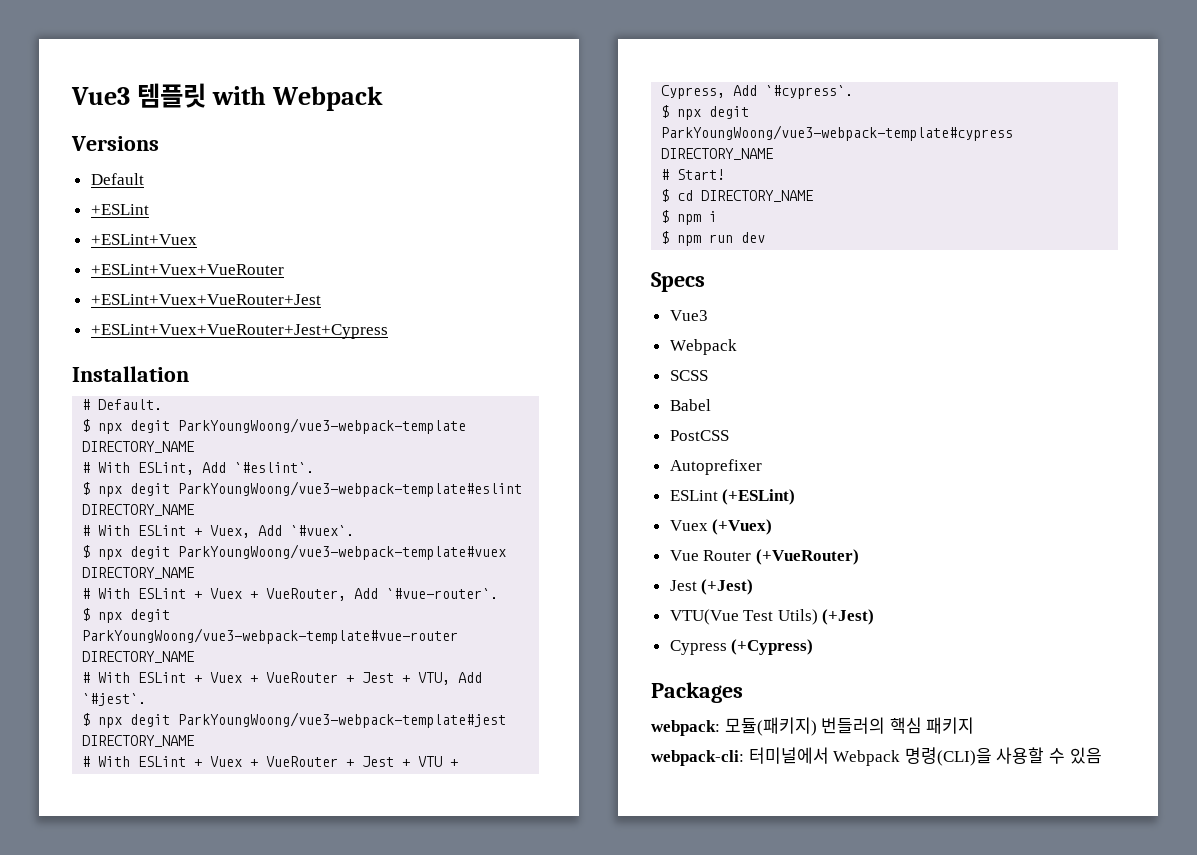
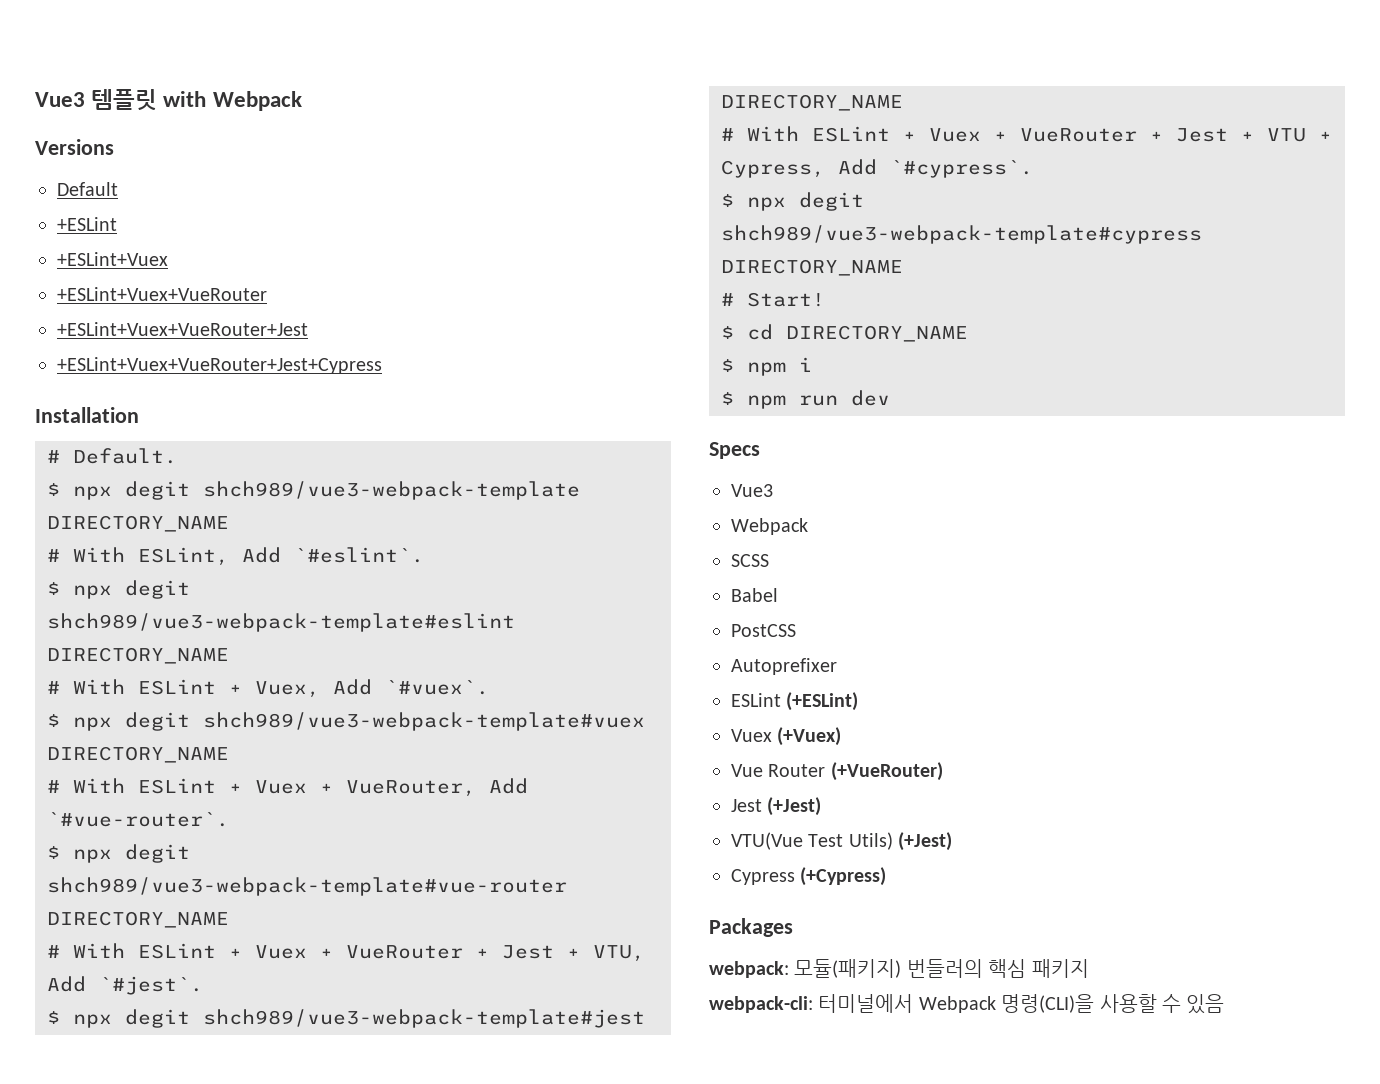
- $ npx degit ParkYoungWoong/vue3-webpack-template DIRECTORY_NAME
+ $ npx degit shch989/vue3-webpack-template DIRECTORY_NAME
- $ npx degit ParkYoungWoong/vue3-webpack-template#eslint DIRECTORY_NAME
+ $ npx degit shch989/vue3-webpack-template#eslint DIRECTORY_NAME
- $ npx degit ParkYoungWoong/vue3-webpack-template#vuex DIRECTORY_NAME
+ $ npx degit shch989/vue3-webpack-template#vuex DIRECTORY_NAME
- $ npx degit ParkYoungWoong/vue3-webpack-template#vue-router DIRECTORY_NAME
+ $ npx degit shch989/vue3-webpack-template#vue-router DIRECTORY_NAME
- $ npx degit ParkYoungWoong/vue3-webpack-template#jest DIRECTORY_NAME
+ $ npx degit shch989/vue3-webpack-template#jest DIRECTORY_NAME
- $ npx degit ParkYoungWoong/vue3-webpack-template#cypress DIRECTORY_NAME
+ $ npx degit shch989/vue3-webpack-template#cypress DIRECTORY_NAME

